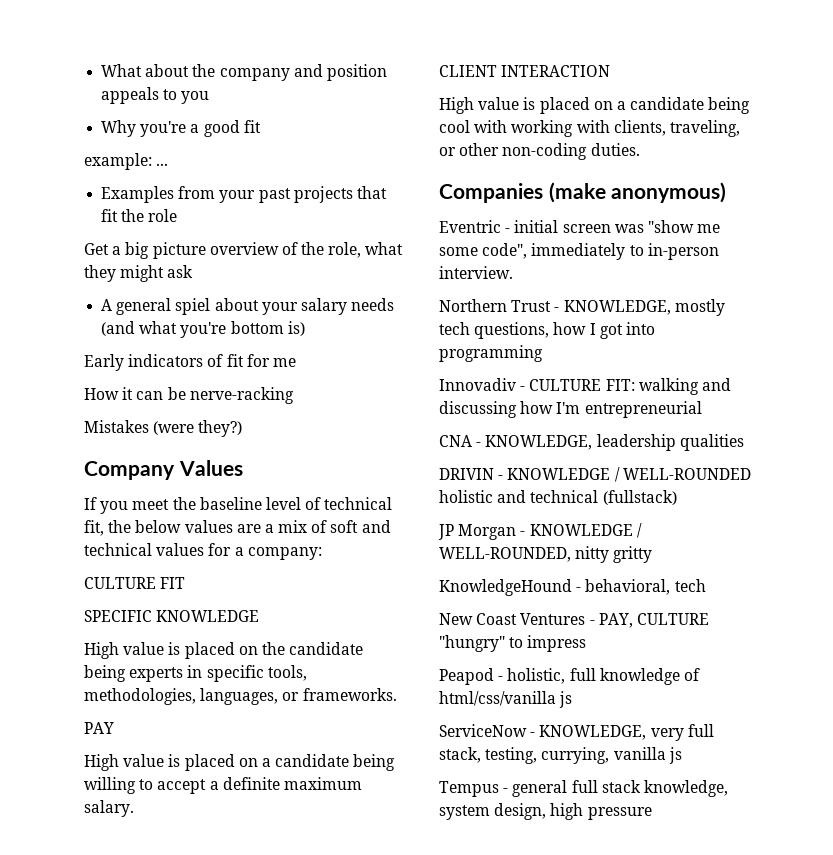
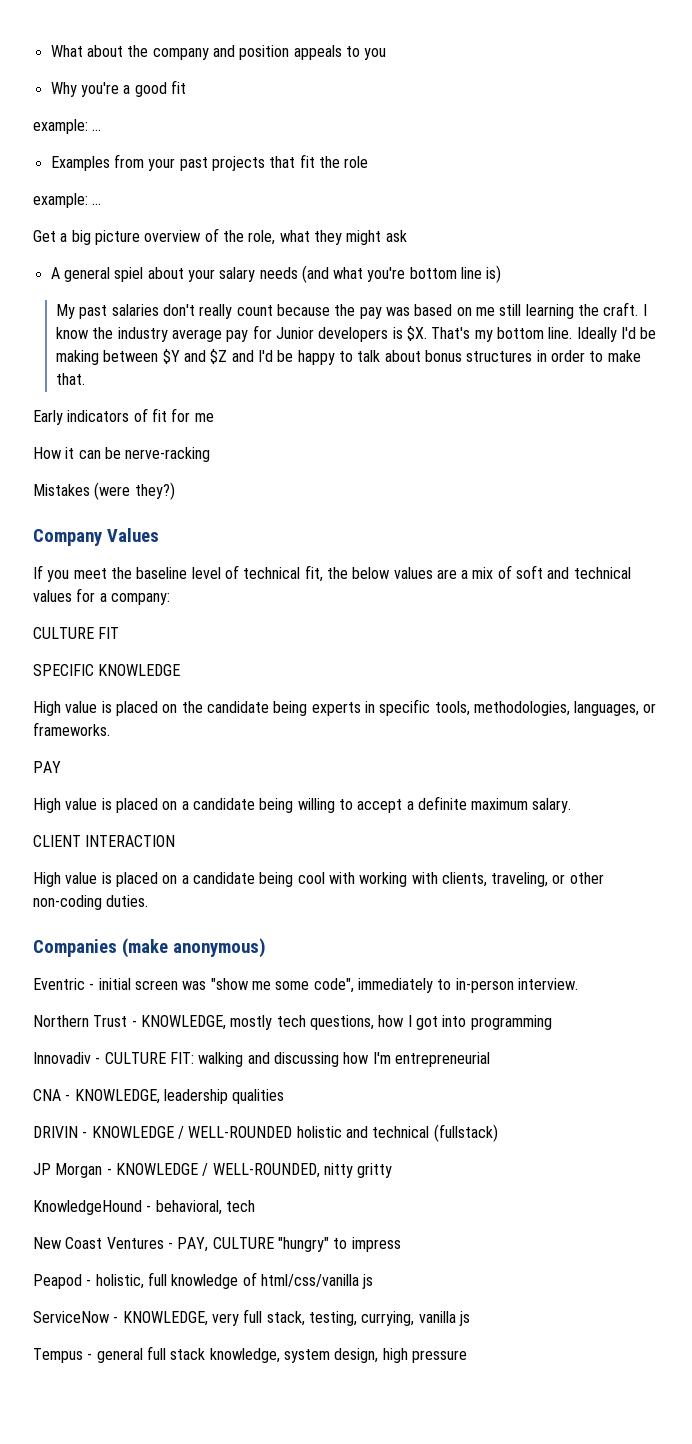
  Examples from your past projects that fit the role
+ example: ...
- A general spiel about your salary needs (and what you're bottom is)
+ A general spiel about your salary needs (and what you're bottom line is)
+ My past salaries don't really count because the pay was based on me still learning the craft. I know the industry average pay for Junior developers is $X. That's my bottom line. Ideally I'd be making between $Y and $Z and I'd be happy to talk about bonus structures in order to make that.

